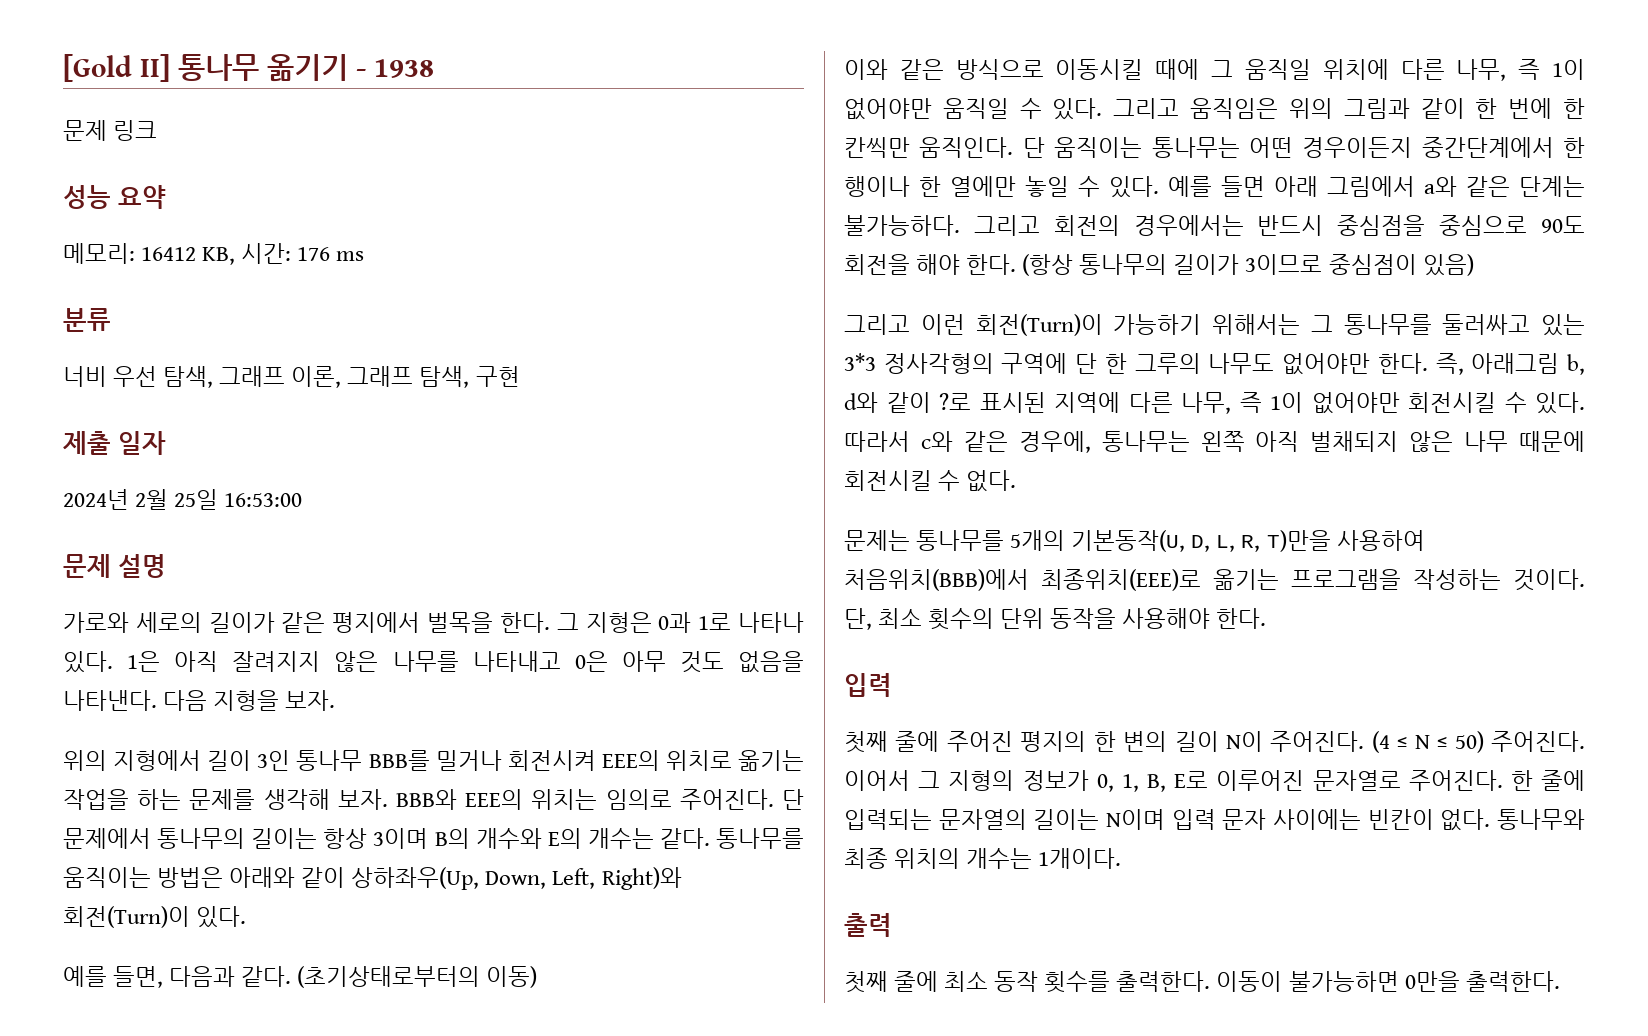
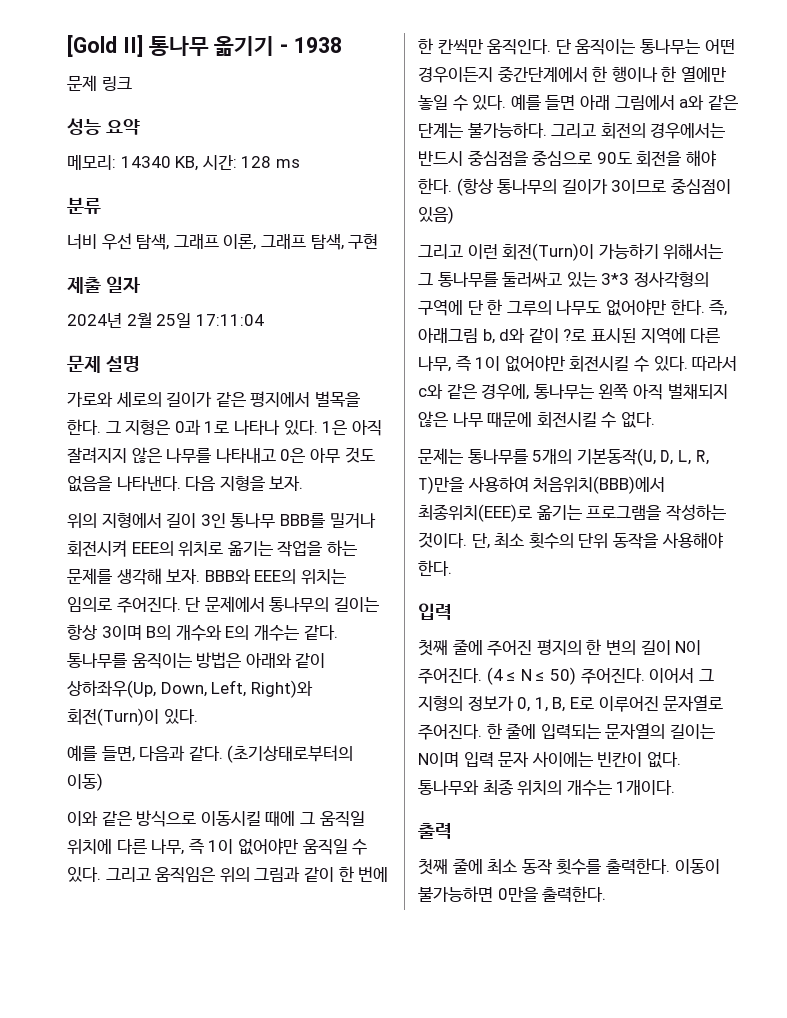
- 메모리: 16412 KB, 시간: 176 ms
+ 메모리: 14340 KB, 시간: 128 ms
- 2024년 2월 25일 16:53:00
+ 2024년 2월 25일 17:11:04

